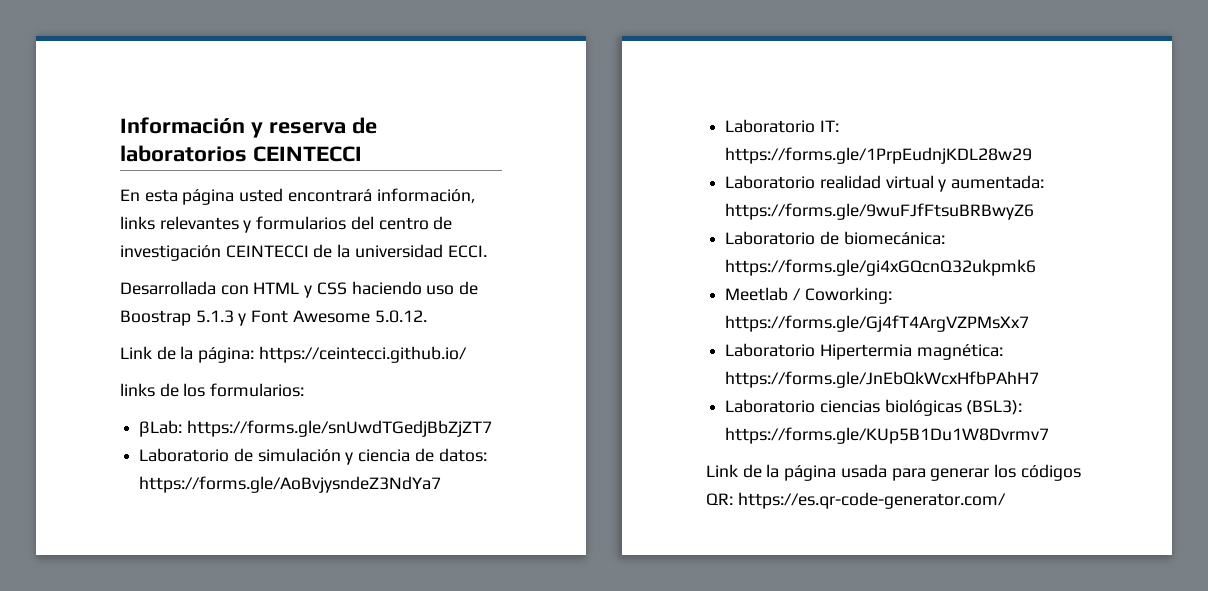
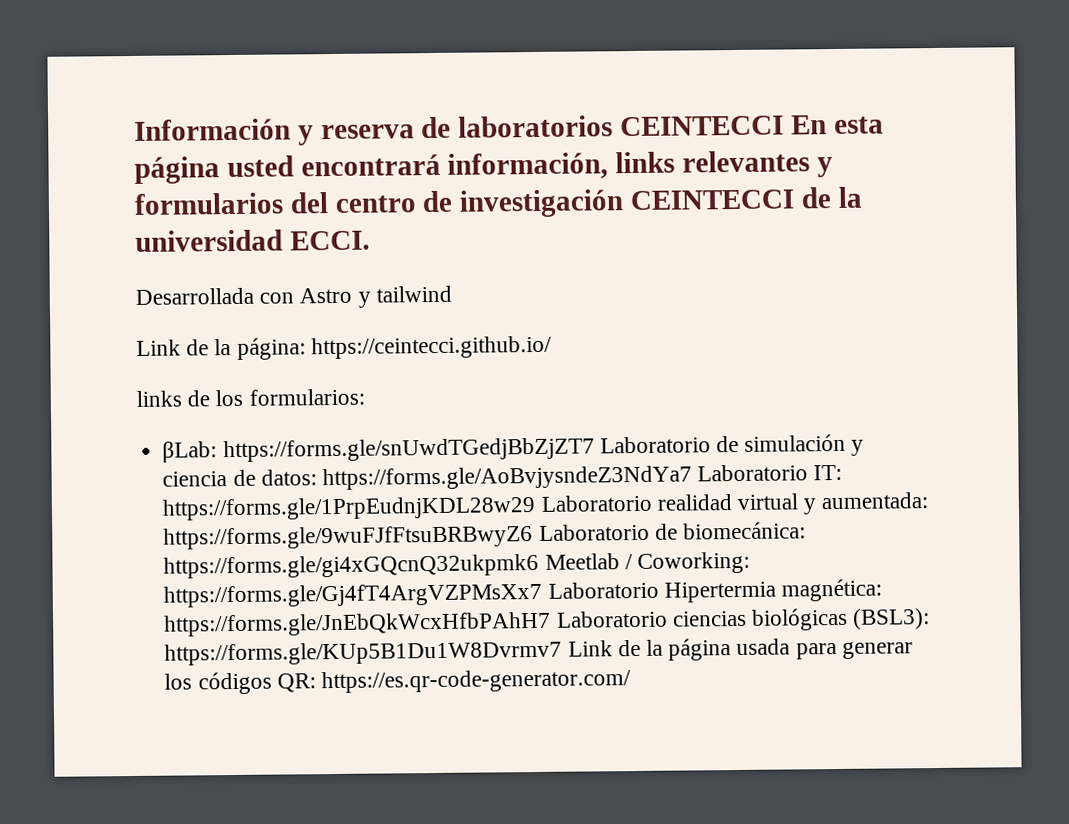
- Información y reserva de laboratorios CEINTECCI
- En esta página usted encontrará información, links relevantes y formularios del centro de investigación CEINTECCI de la universidad ECCI.
+ Información y reserva de laboratorios CEINTECCI En esta página usted encontrará información, links relevantes y formularios del centro de investigación CEINTECCI de la universidad ECCI.
- Desarrollada con HTML y CSS haciendo uso de Boostrap 5.1.3 y Font Awesome 5.0.12.
+ Desarrollada con Astro y tailwind
- βLab: https://forms.gle/snUwdTGedjBbZjZT7
- Laboratorio de simulación y ciencia de datos: https://forms.gle/AoBvjysndeZ3NdYa7
- Laboratorio IT: https://forms.gle/1PrpEudnjKDL28w29
- Laboratorio realidad virtual y aumentada: https://forms.gle/9wuFJfFtsuBRBwyZ6
- Laboratorio de biomecánica: https://forms.gle/gi4xGQcnQ32ukpmk6
- Meetlab / Coworking: https://forms.gle/Gj4fT4ArgVZPMsXx7
- Laboratorio Hipertermia magnética: https://forms.gle/JnEbQkWcxHfbPAhH7
- Laboratorio ciencias biológicas (BSL3): https://forms.gle/KUp5B1Du1W8Dvrmv7
- Link de la página usada para generar los códigos QR: https://es.qr-code-generator.com/
+ βLab: https://forms.gle/snUwdTGedjBbZjZT7 Laboratorio de simulación y ciencia de datos: https://forms.gle/AoBvjysndeZ3NdYa7 Laboratorio IT: https://forms.gle/1PrpEudnjKDL28w29 Laboratorio realidad virtual y aumentada: https://forms.gle/9wuFJfFtsuBRBwyZ6 Laboratorio de biomecánica: https://forms.gle/gi4xGQcnQ32ukpmk6 Meetlab / Coworking: https://forms.gle/Gj4fT4ArgVZPMsXx7 Laboratorio Hipertermia magnética: https://forms.gle/JnEbQkWcxHfbPAhH7 Laboratorio ciencias biológicas (BSL3): https://forms.gle/KUp5B1Du1W8Dvrmv7 Link de la página usada para generar los códigos QR: https://es.qr-code-generator.com/

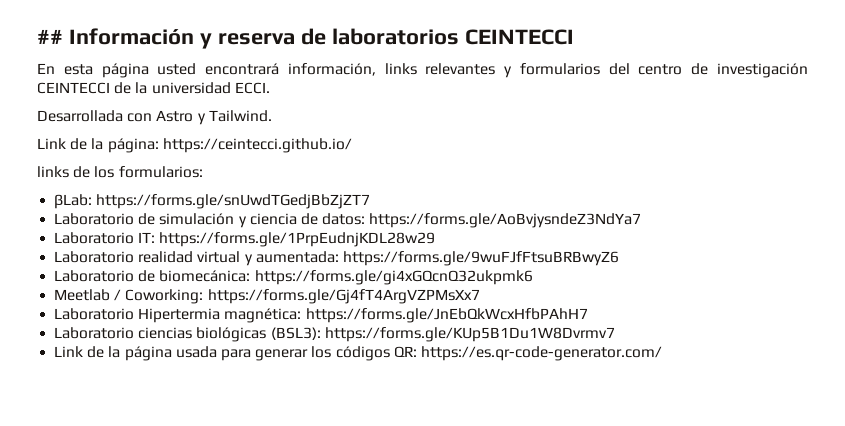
- Información y reserva de laboratorios CEINTECCI En esta página usted encontrará información, links relevantes y formularios del centro de investigación CEINTECCI de la universidad ECCI.
+ ## Información y reserva de laboratorios CEINTECCI
+ En esta página usted encontrará información, links relevantes y formularios del centro de investigación CEINTECCI de la universidad ECCI.
- Desarrollada con Astro y tailwind
+ Desarrollada con Astro y Tailwind.
- βLab: https://forms.gle/snUwdTGedjBbZjZT7 Laboratorio de simulación y ciencia de datos: https://forms.gle/AoBvjysndeZ3NdYa7 Laboratorio IT: https://forms.gle/1PrpEudnjKDL28w29 Laboratorio realidad virtual y aumentada: https://forms.gle/9wuFJfFtsuBRBwyZ6 Laboratorio de biomecánica: https://forms.gle/gi4xGQcnQ32ukpmk6 Meetlab / Coworking: https://forms.gle/Gj4fT4ArgVZPMsXx7 Laboratorio Hipertermia magnética: https://forms.gle/JnEbQkWcxHfbPAhH7 Laboratorio ciencias biológicas (BSL3): https://forms.gle/KUp5B1Du1W8Dvrmv7 Link de la página usada para generar los códigos QR: https://es.qr-code-generator.com/
+ βLab: https://forms.gle/snUwdTGedjBbZjZT7
+ Laboratorio de simulación y ciencia de datos: https://forms.gle/AoBvjysndeZ3NdYa7
+ Laboratorio IT: https://forms.gle/1PrpEudnjKDL28w29
+ Laboratorio realidad virtual y aumentada: https://forms.gle/9wuFJfFtsuBRBwyZ6
+ Laboratorio de biomecánica: https://forms.gle/gi4xGQcnQ32ukpmk6
+ Meetlab / Coworking: https://forms.gle/Gj4fT4ArgVZPMsXx7
+ Laboratorio Hipertermia magnética: https://forms.gle/JnEbQkWcxHfbPAhH7
+ Laboratorio ciencias biológicas (BSL3): https://forms.gle/KUp5B1Du1W8Dvrmv7
+ Link de la página usada para generar los códigos QR: https://es.qr-code-generator.com/

